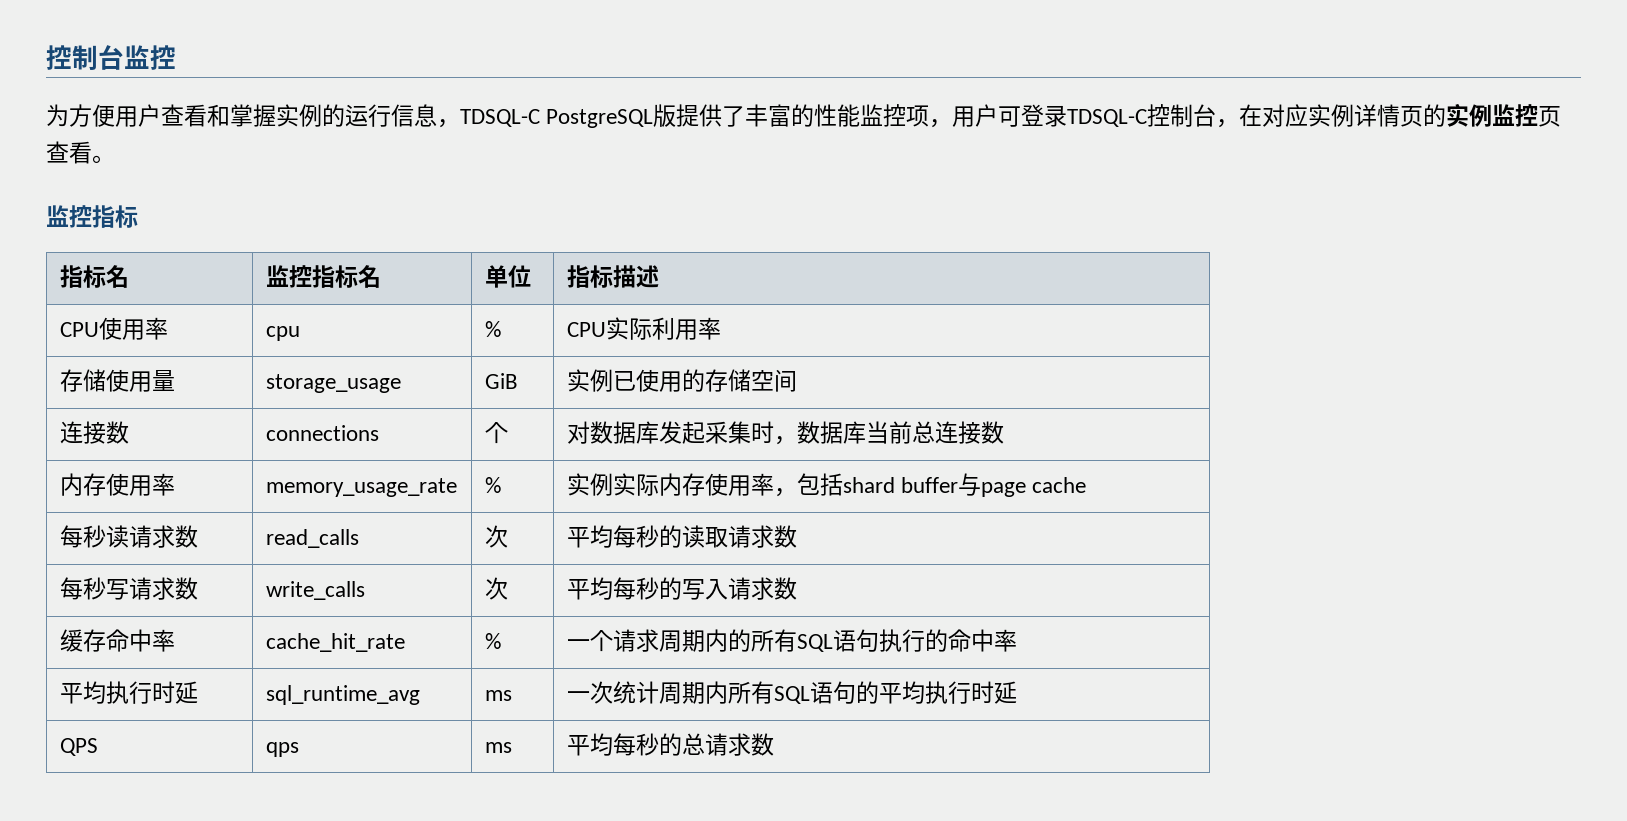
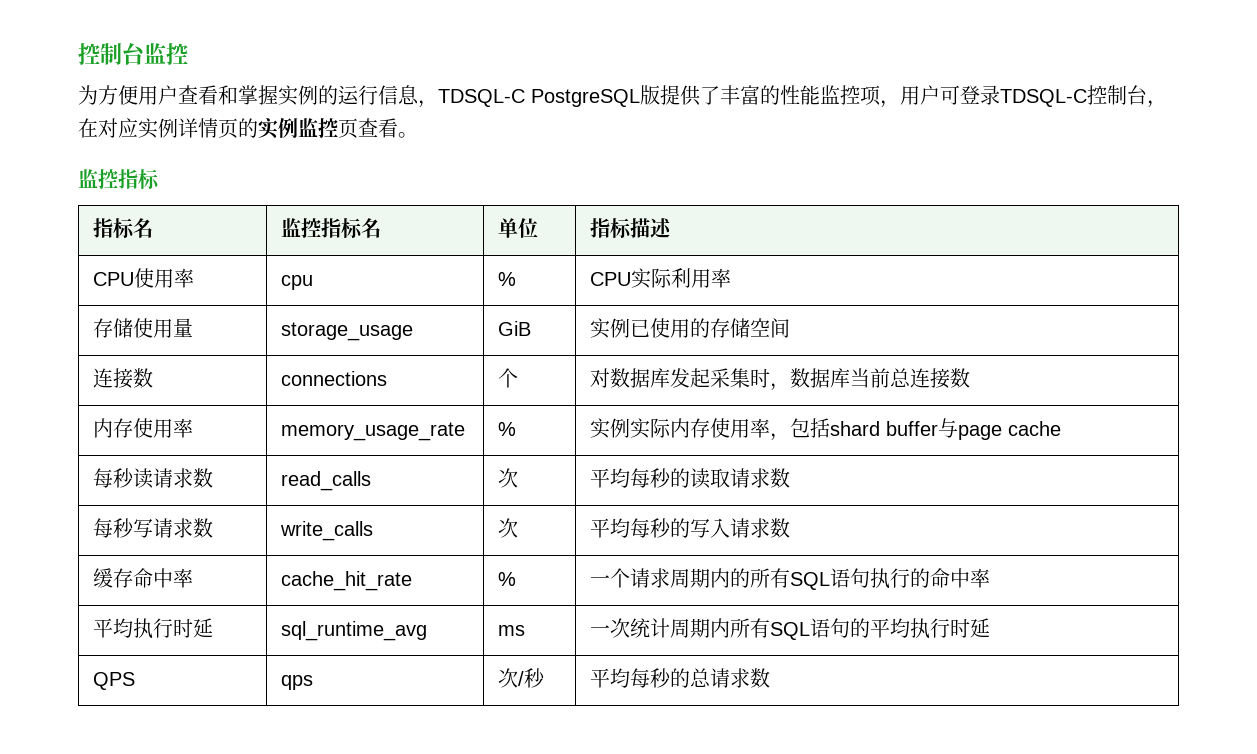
- QPS | qps | ms | 平均每秒的总请求数
+ QPS | qps | 次/秒 | 平均每秒的总请求数

